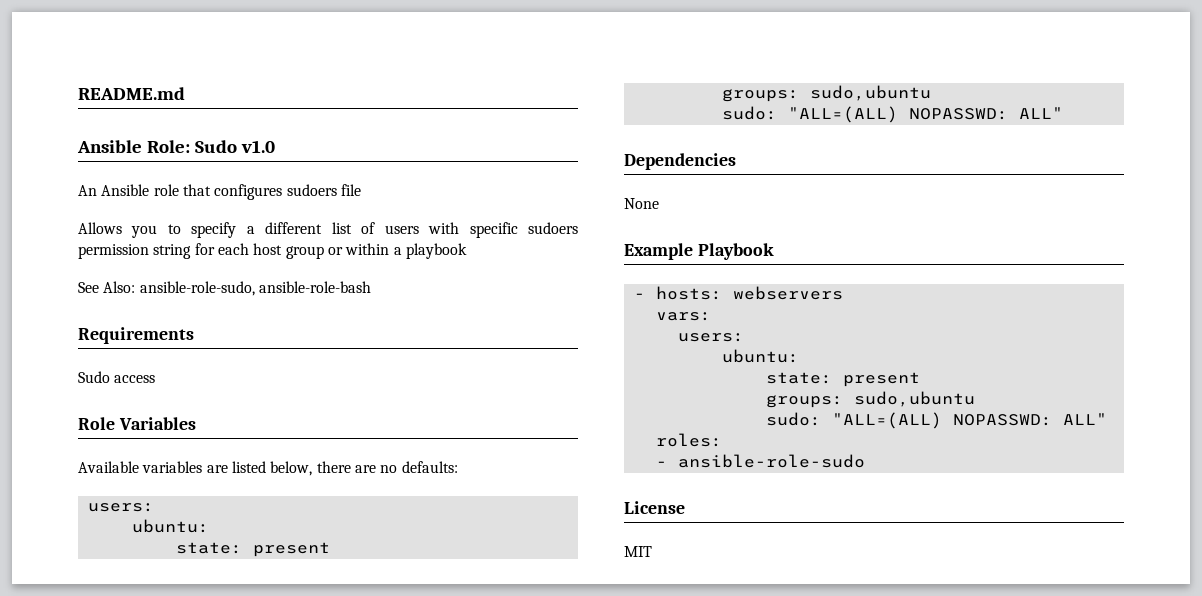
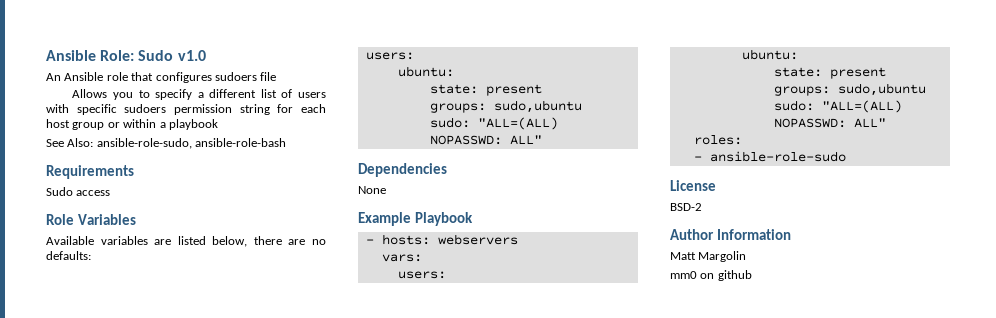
- README.md
- MIT
+ BSD-2
+ Author Information
+ Matt Margolin
+ mm0 on github

